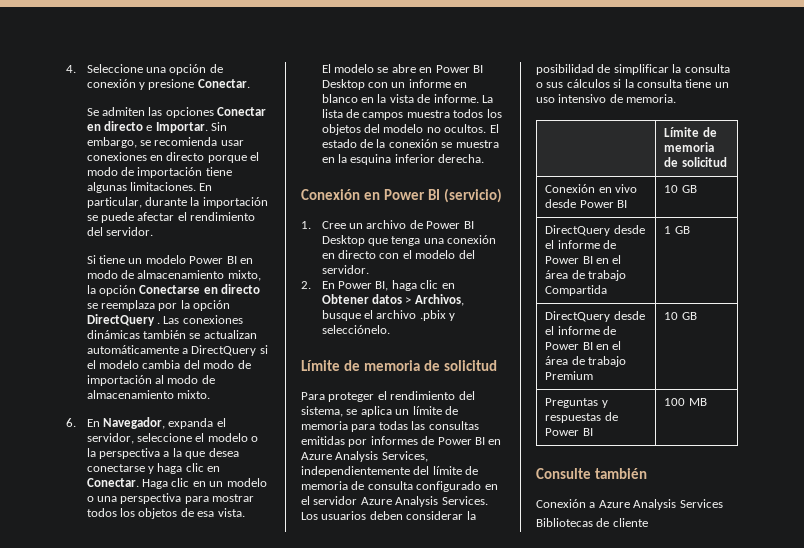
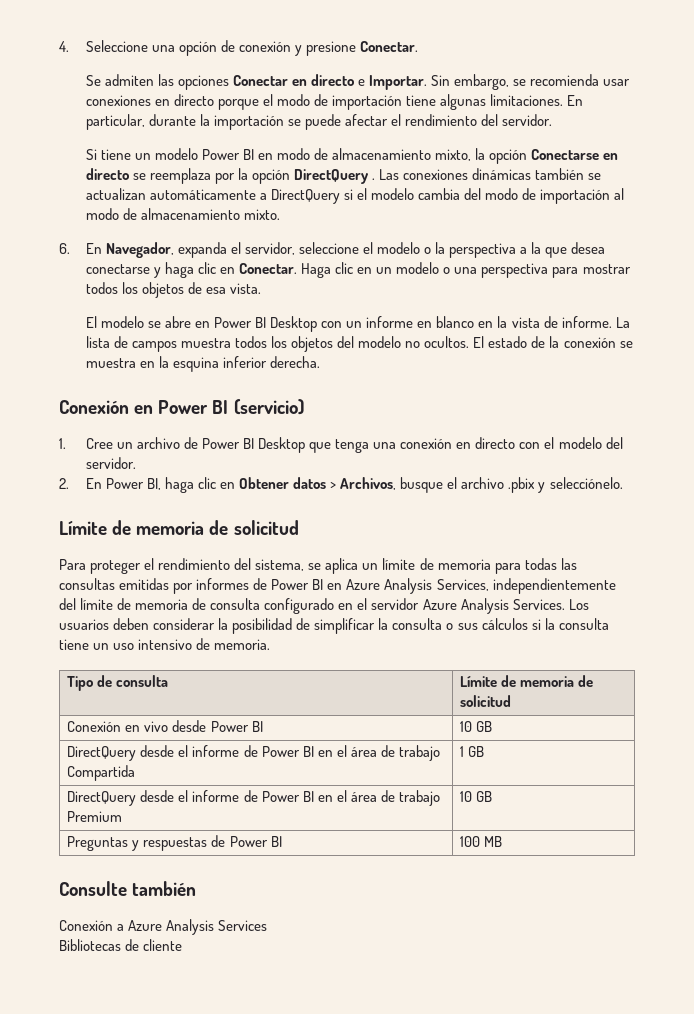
- | Límite de memoria de solicitud
+ Tipo de consulta | Límite de memoria de solicitud

